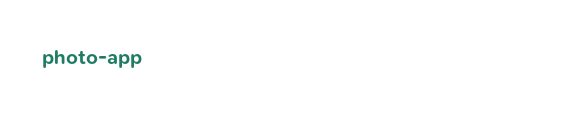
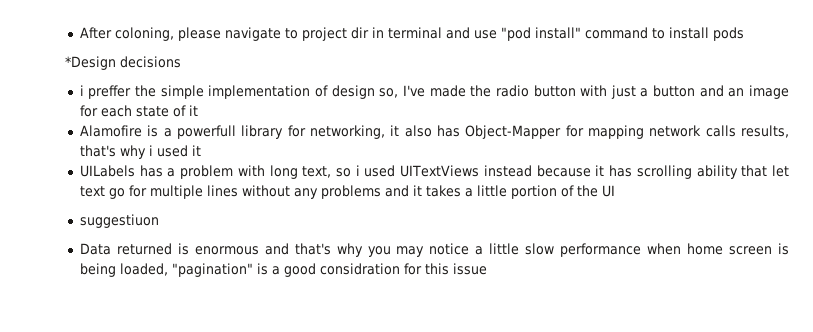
- photo-app
+ After coloning, please navigate to project dir in terminal and use "pod install" command to install pods
+ *Design decisions
+ i preffer the simple implementation of design so, I've made the radio button with just a button and an image for each state of it
+ Alamofire is a powerfull library for networking, it also has Object-Mapper for mapping network calls results, that's why i used it
+ UILabels has a problem with long text, so i used UITextViews instead because it has scrolling ability that let text go for multiple lines without any problems and it takes a little portion of the UI
+ suggestiuon
+ Data returned is enormous and that's why you may notice a little slow performance when home screen is being loaded, "pagination" is a good considration for this issue

